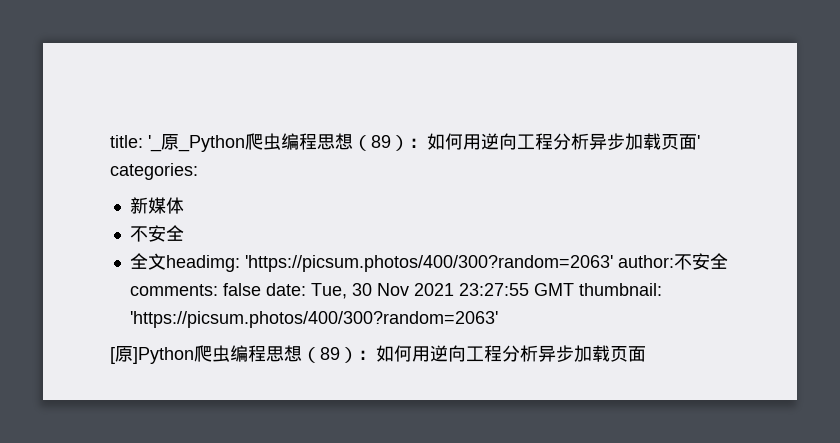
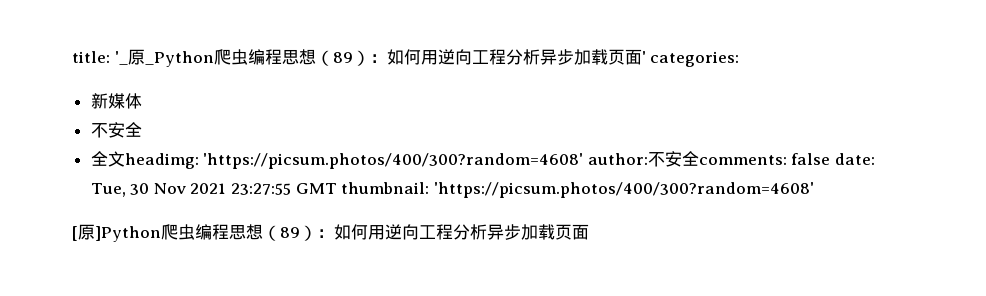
- 全文headimg: 'https://picsum.photos/400/300?random=2063' author:不安全comments: false date: Tue, 30 Nov 2021 23:27:55 GMT thumbnail: 'https://picsum.photos/400/300?random=2063'
+ 全文headimg: 'https://picsum.photos/400/300?random=4608' author:不安全comments: false date: Tue, 30 Nov 2021 23:27:55 GMT thumbnail: 'https://picsum.photos/400/300?random=4608'

